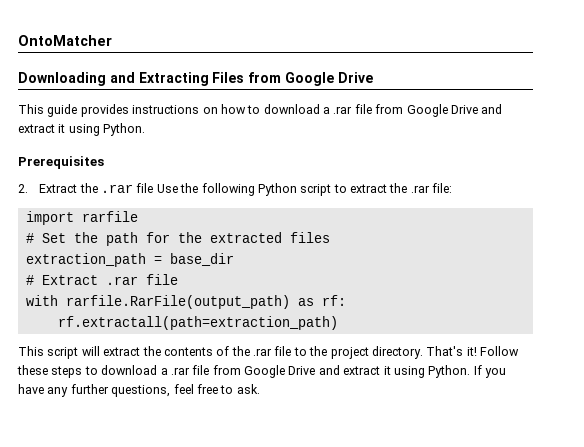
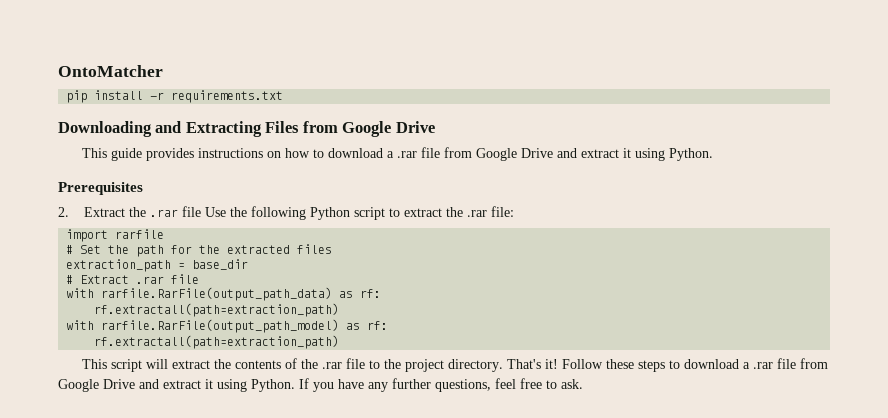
+ pip install -r requirements.txt
- with rarfile.RarFile(output_path) as rf:
+ with rarfile.RarFile(output_path_data) as rf:
+ rf.extractall(path=extraction_path)
+ with rarfile.RarFile(output_path_model) as rf:

